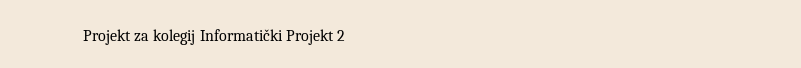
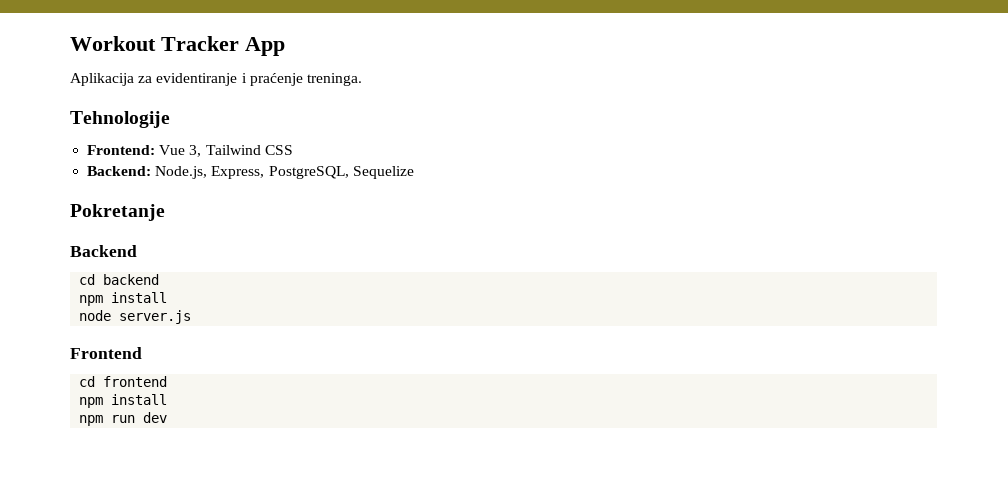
- Projekt za kolegij Informatički Projekt 2
+ Workout Tracker App
+ Aplikacija za evidentiranje i praćenje treninga.
+ Tehnologije
+ Frontend: Vue 3, Tailwind CSS
+ Backend: Node.js, Express, PostgreSQL, Sequelize
+ Pokretanje
+ Backend
+ cd backend
+ npm install
+ node server.js
+ Frontend
+ cd frontend
+ npm install
+ npm run dev

